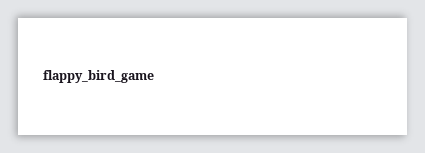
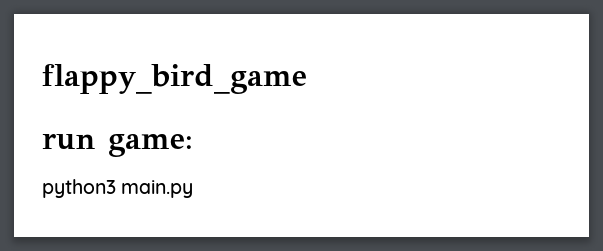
+ run game:
+ python3 main.py

